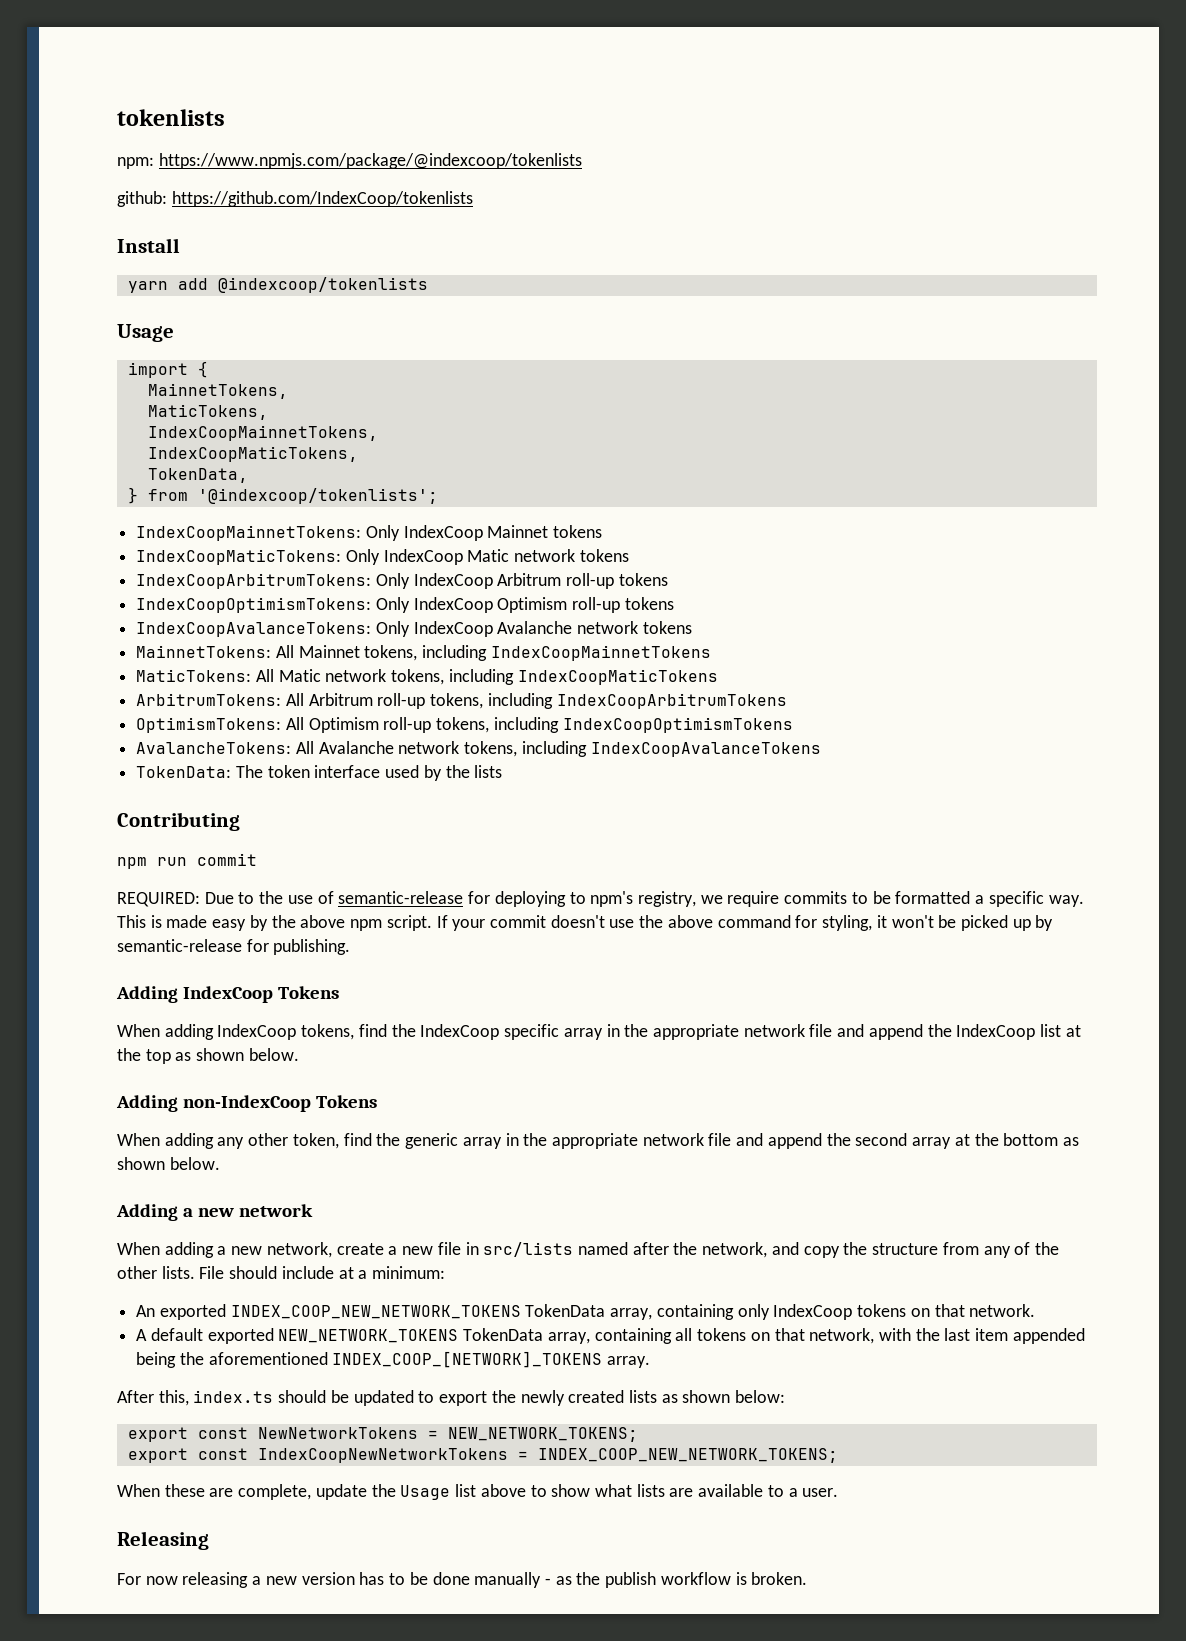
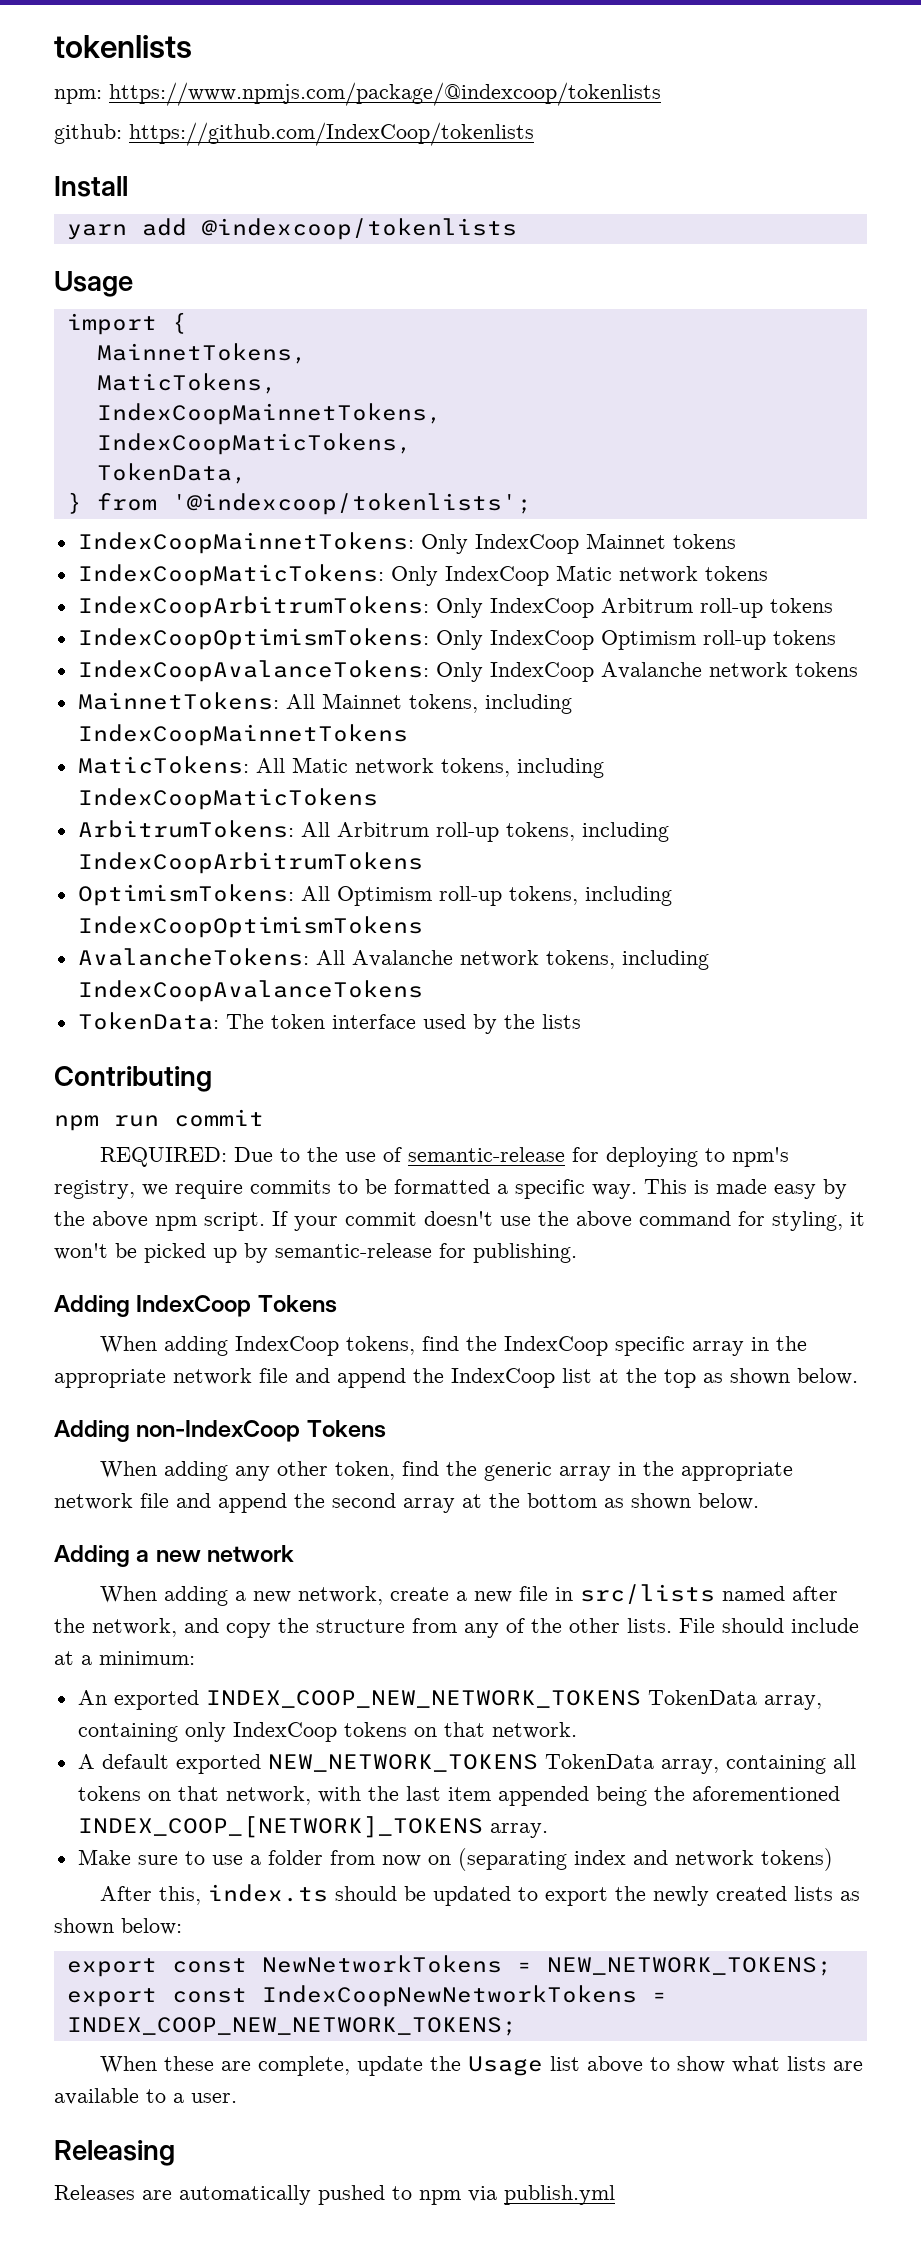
+ Make sure to use a folder from now on (separating index and network tokens)
- For now releasing a new version has to be done manually - as the publish workflow is broken.
+ Releases are automatically pushed to npm via publish.yml

